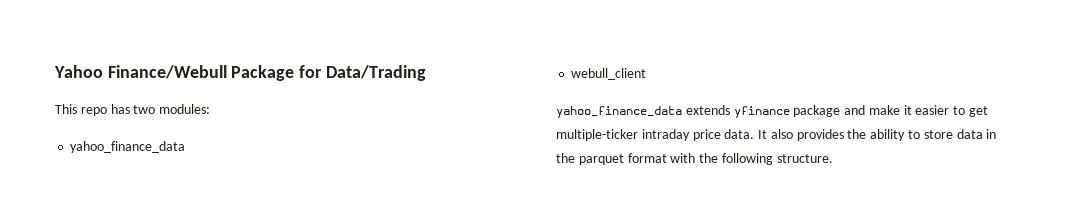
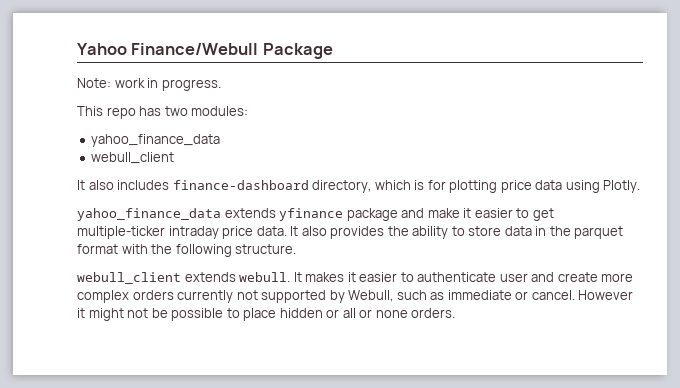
- Yahoo Finance/Webull Package for Data/Trading
+ Yahoo Finance/Webull Package
+ Note: work in progress.
+ It also includes finance-dashboard directory, which is for plotting price data using Plotly.
+ webull_client extends webull. It makes it easier to authenticate user and create more complex orders currently not supported by Webull, such as immediate or cancel. However it might not be possible to place hidden or all or none orders.

